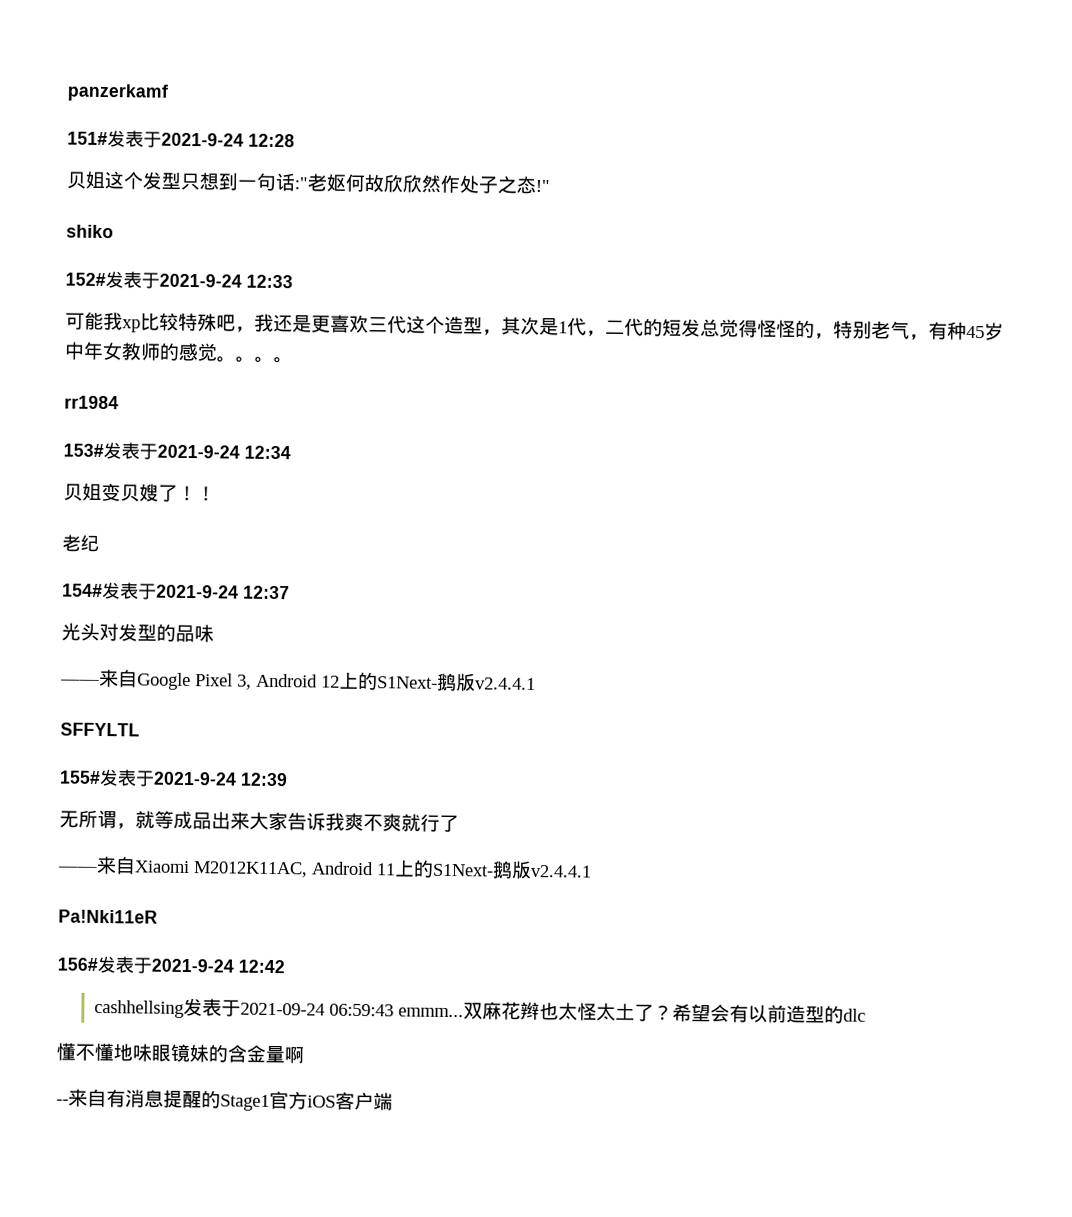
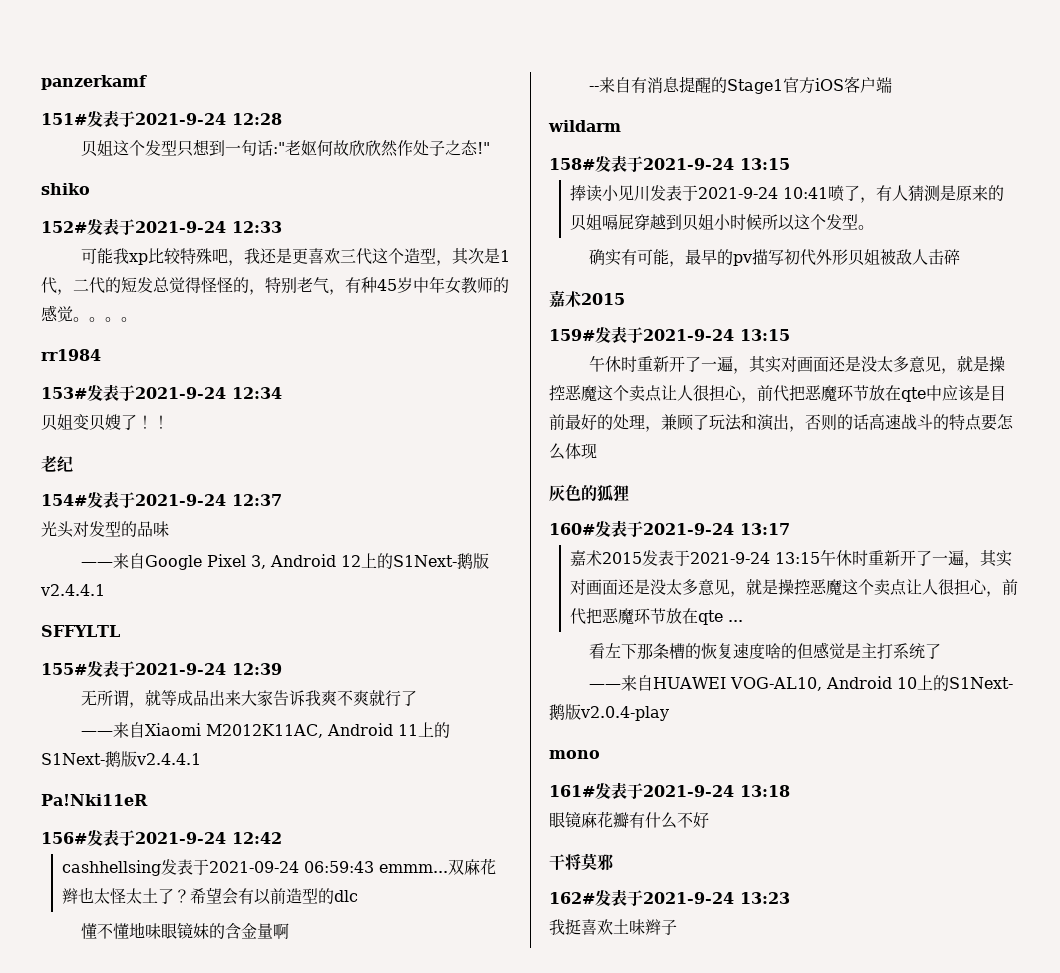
+ wildarm
+ 158#发表于2021-9-24 13:15
+ 捧读小见川发表于2021-9-24 10:41喷了，有人猜测是原来的贝姐嗝屁穿越到贝姐小时候所以这个发型。
+ 确实有可能，最早的pv描写初代外形贝姐被敌人击碎
+ 嘉术2015
+ 159#发表于2021-9-24 13:15
+ 午休时重新开了一遍，其实对画面还是没太多意见，就是操控恶魔这个卖点让人很担心，前代把恶魔环节放在qte中应该是目前最好的处理，兼顾了玩法和演出，否则的话高速战斗的特点要怎么体现
+ 灰色的狐狸
+ 160#发表于2021-9-24 13:17
+ 嘉术2015发表于2021-9-24 13:15午休时重新开了一遍，其实对画面还是没太多意见，就是操控恶魔这个卖点让人很担心，前代把恶魔环节放在qte ...
+ 看左下那条槽的恢复速度啥的但感觉是主打系统了
+ ——来自HUAWEI VOG-AL10, Android 10上的S1Next-鹅版v2.0.4-play
+ mono
+ 161#发表于2021-9-24 13:18
+ 眼镜麻花瓣有什么不好
+ 干将莫邪
+ 162#发表于2021-9-24 13:23
+ 我挺喜欢土味辫子

